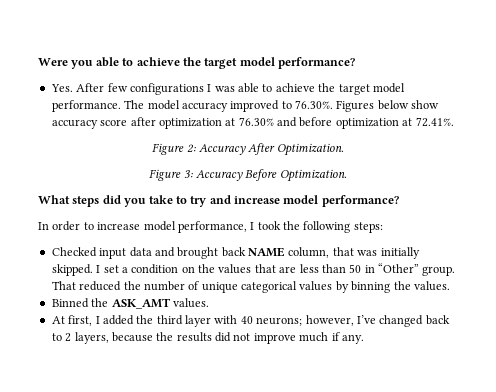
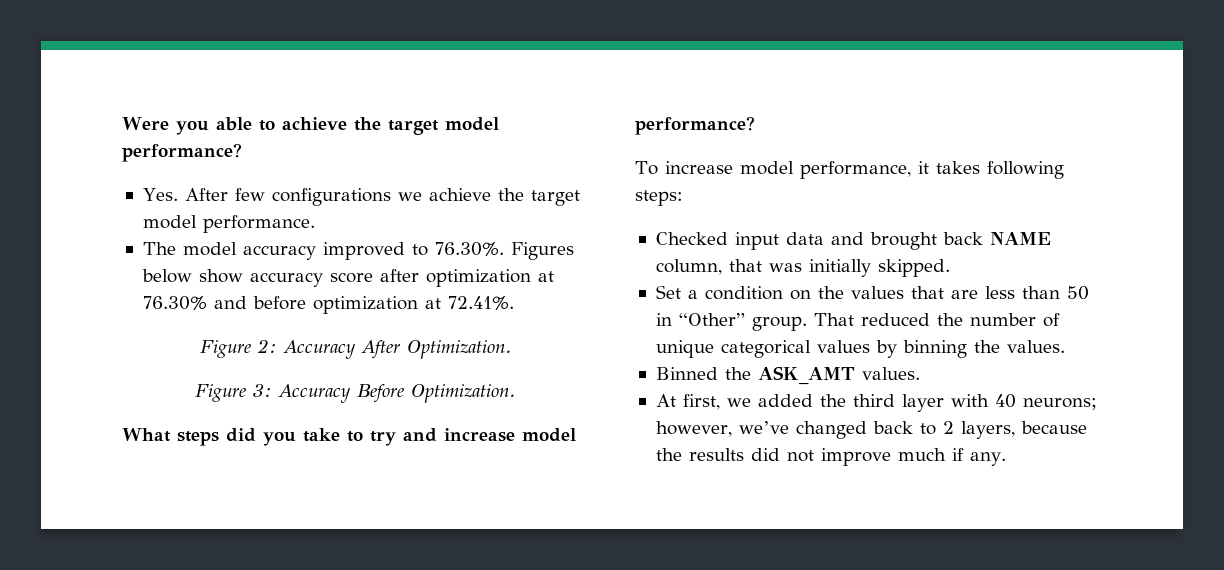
- Yes. After few configurations I was able to achieve the target model performance. The model accuracy improved to 76.30%. Figures below show accuracy score after optimization at 76.30% and before optimization at 72.41%.
+ Yes. After few configurations we achieve the target model performance.
+ The model accuracy improved to 76.30%. Figures below show accuracy score after optimization at 76.30% and before optimization at 72.41%.
- In order to increase model performance, I took the following steps:
+ To increase model performance, it takes following steps:
- Checked input data and brought back NAME column, that was initially skipped. I set a condition on the values that are less than 50 in “Other” group.
+ Checked input data and brought back NAME column, that was initially skipped.
+ Set a condition on the values that are less than 50 in “Other” group.
- At first, I added the third layer with 40 neurons; however, I’ve changed back to 2 layers, because the results did not improve much if any.
+ At first, we added the third layer with 40 neurons; however, we’ve changed back to 2 layers, because the results did not improve much if any.

